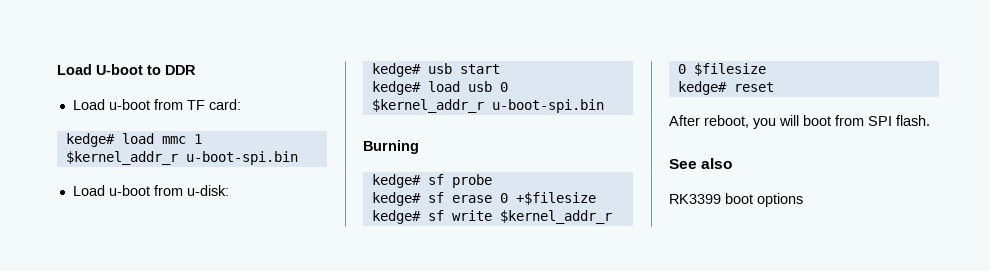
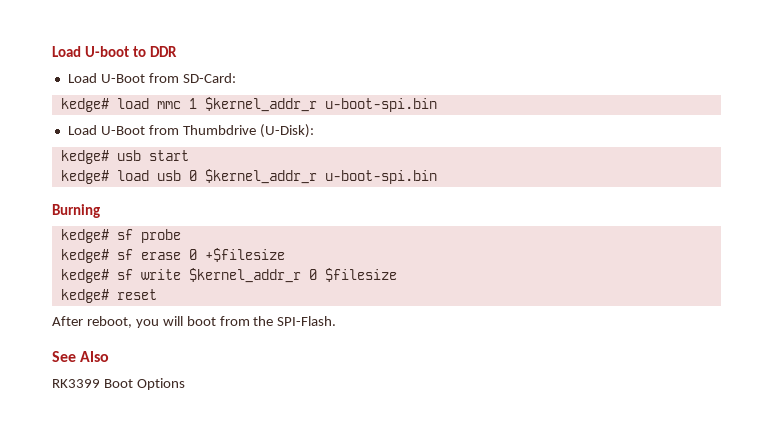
- Load u-boot from TF card:
+ Load U-Boot from SD-Card:
- Load u-boot from u-disk:
+ Load U-Boot from Thumbdrive (U-Disk):
- After reboot, you will boot from SPI flash.
+ After reboot, you will boot from the SPI-Flash.
- See also
+ See Also
- RK3399 boot options
+ RK3399 Boot Options

